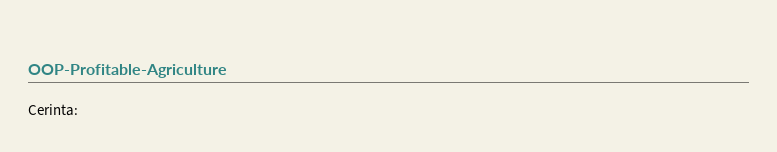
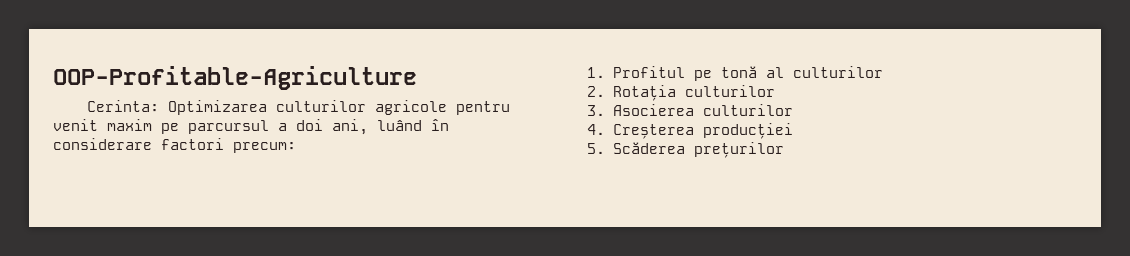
- Cerinta:
+ Cerinta: Optimizarea culturilor agricole pentru venit maxim pe parcursul a doi ani, luând în considerare factori precum:
+ 1. Profitul pe tonă al culturilor
+ 2. Rotația culturilor
+ 3. Asocierea culturilor
+ 4. Creșterea producției
+ 5. Scăderea prețurilor

